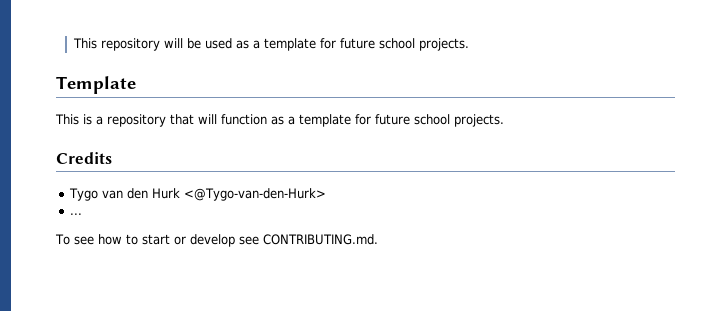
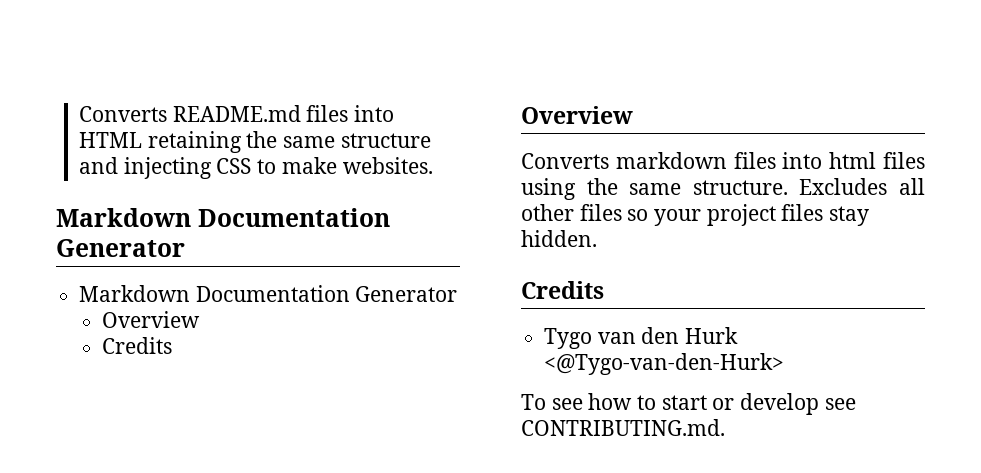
- This repository will be used as a template for future school projects.
- Template
- This is a repository that will function as a template for future school projects.
+ Converts README.md files into HTML retaining the same structure and injecting CSS to make websites.
+ Markdown Documentation Generator
+ Markdown Documentation Generator
+ Overview
+ Credits
+ Overview
+ Converts markdown files into html files using the same structure. Excludes all other files so your project files stay hidden.
- ...

